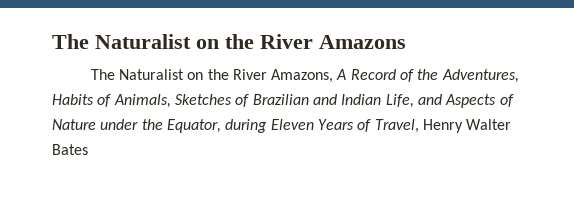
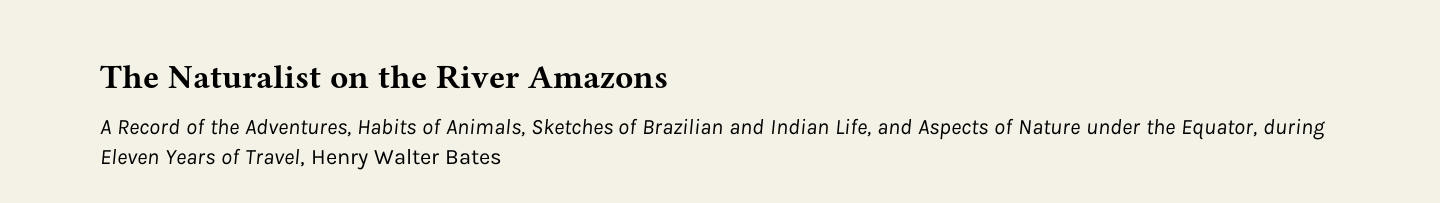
- The Naturalist on the River Amazons, A Record of the Adventures, Habits of Animals, Sketches of Brazilian and Indian Life, and Aspects of Nature under the Equator, during Eleven Years of Travel, Henry Walter Bates
+ A Record of the Adventures, Habits of Animals, Sketches of Brazilian and Indian Life, and Aspects of Nature under the Equator, during Eleven Years of Travel, Henry Walter Bates

